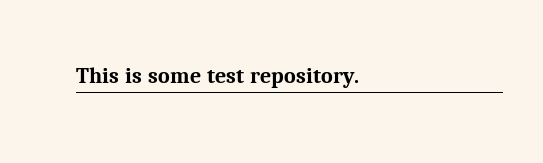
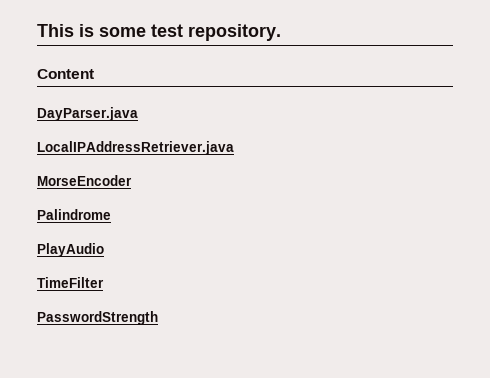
+ Content
+ DayParser.java
+ LocalIPAddressRetriever.java
+ MorseEncoder
+ Palindrome
+ PlayAudio
+ TimeFilter
+ PasswordStrength

